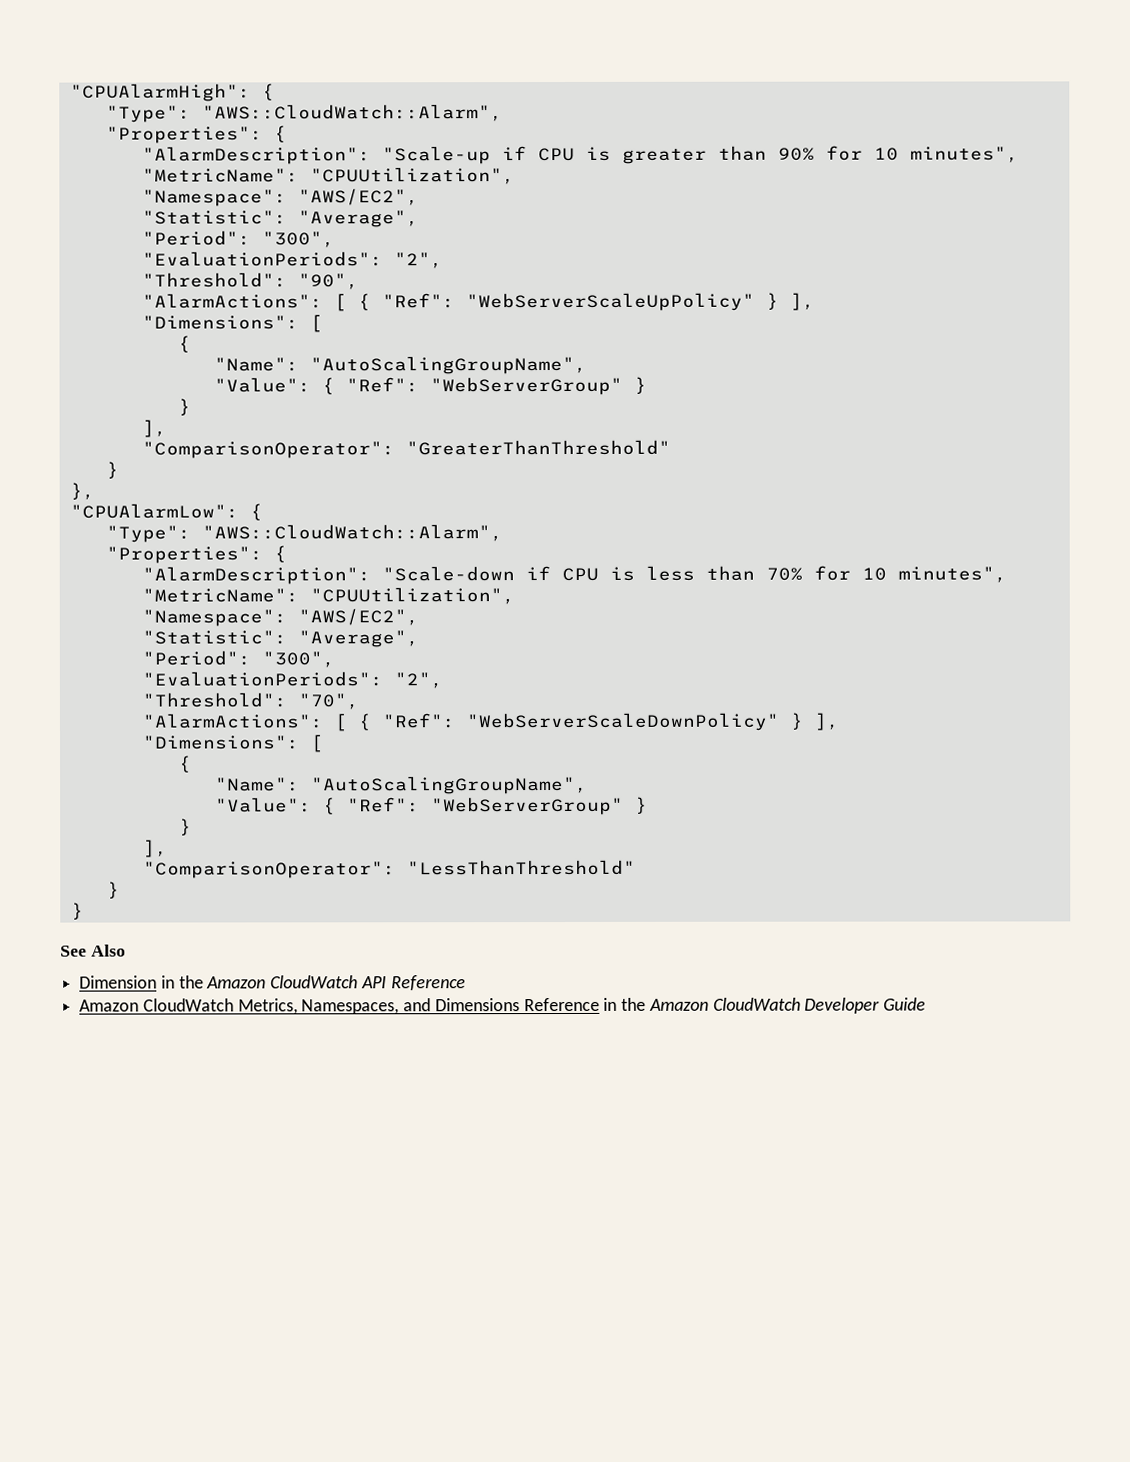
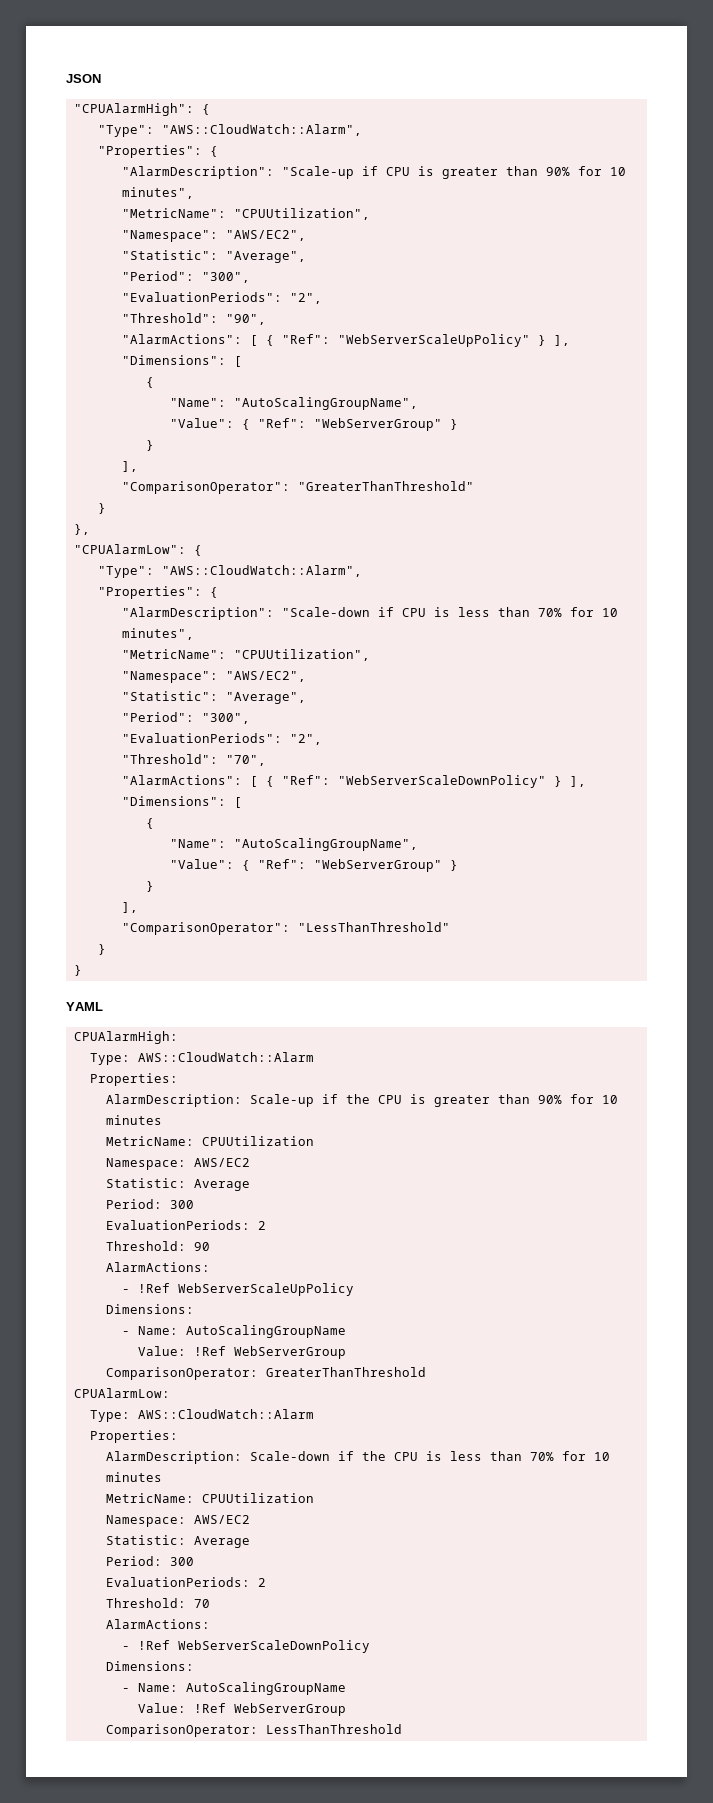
+ JSON
- See Also
- Dimension in the Amazon CloudWatch API Reference
- Amazon CloudWatch Metrics, Namespaces, and Dimensions Reference in the Amazon CloudWatch Developer Guide
+ YAML
+ CPUAlarmHigh:
+ Type: AWS::CloudWatch::Alarm
+ Properties:
+ AlarmDescription: Scale-up if the CPU is greater than 90% for 10 minutes
+ MetricName: CPUUtilization
+ Namespace: AWS/EC2
+ Statistic: Average
+ Period: 300
+ EvaluationPeriods: 2
+ Threshold: 90
+ AlarmActions:
+ - !Ref WebServerScaleUpPolicy
+ Dimensions:
+ - Name: AutoScalingGroupName
+ Value: !Ref WebServerGroup
+ ComparisonOperator: GreaterThanThreshold
+ CPUAlarmLow:
+ Type: AWS::CloudWatch::Alarm
+ Properties:
+ AlarmDescription: Scale-down if the CPU is less than 70% for 10 minutes
+ MetricName: CPUUtilization
+ Namespace: AWS/EC2
+ Statistic: Average
+ Period: 300
+ EvaluationPeriods: 2
+ Threshold: 70
+ AlarmActions:
+ - !Ref WebServerScaleDownPolicy
+ Dimensions:
+ - Name: AutoScalingGroupName
+ Value: !Ref WebServerGroup
+ ComparisonOperator: LessThanThreshold

